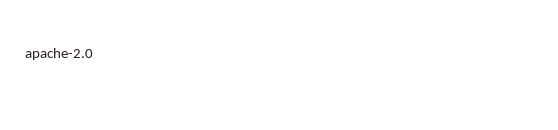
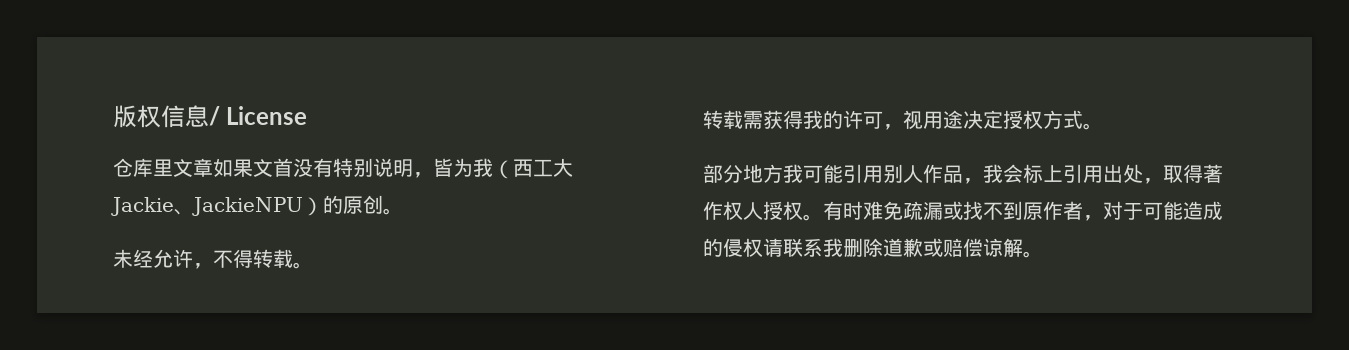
- apache-2.0
+ 版权信息/ License
+ 仓库里文章如果文首没有特别说明，皆为我（西工大Jackie、JackieNPU）的原创。
+ 未经允许，不得转载。
+ 转载需获得我的许可，视用途决定授权方式。
+ 部分地方我可能引用别人作品，我会标上引用出处，取得著作权人授权。有时难免疏漏或找不到原作者，对于可能造成的侵权请联系我删除道歉或赔偿谅解。

